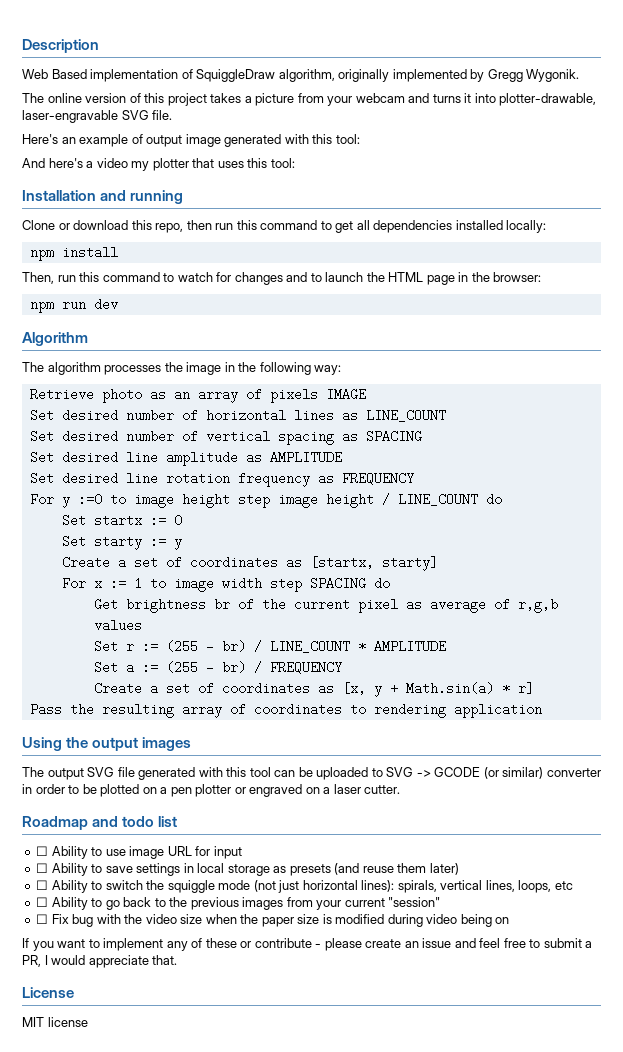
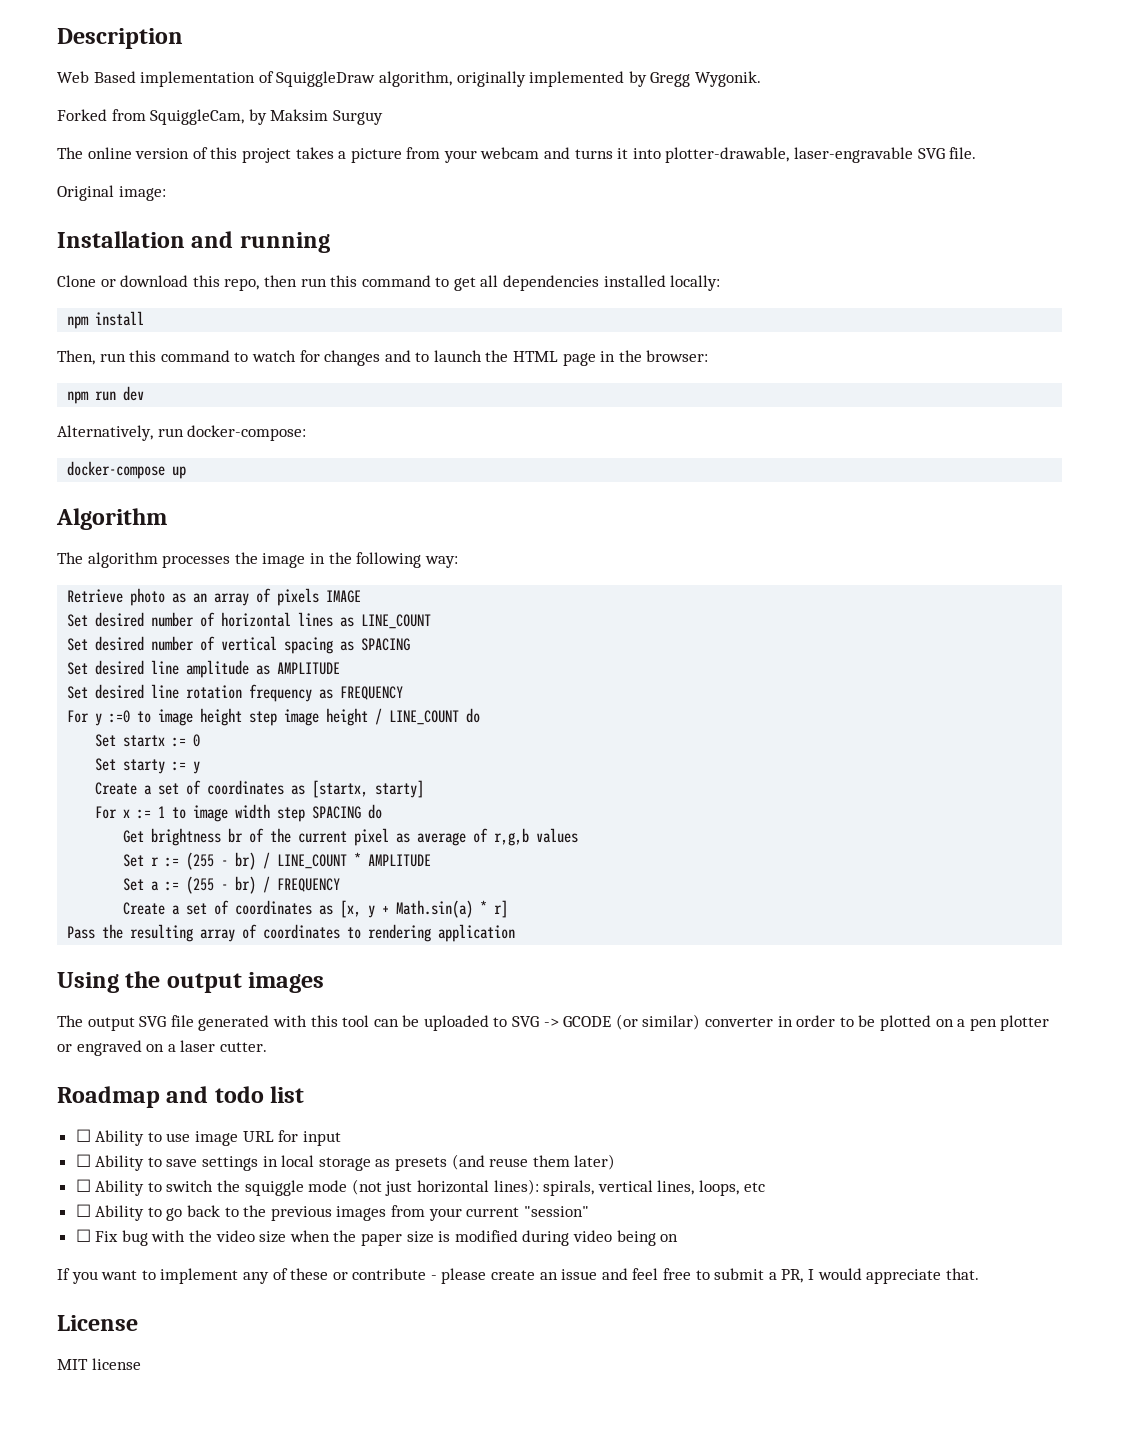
+ Forked from SquiggleCam, by Maksim Surguy
- Here's an example of output image generated with this tool:
- And here's a video my plotter that uses this tool:
+ Original image:
+ Alternatively, run docker-compose:
+ docker-compose up

